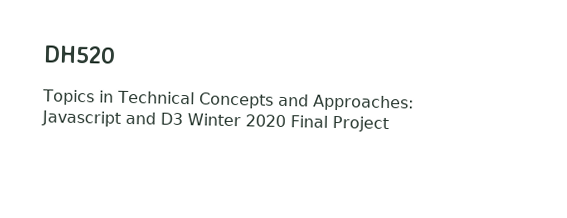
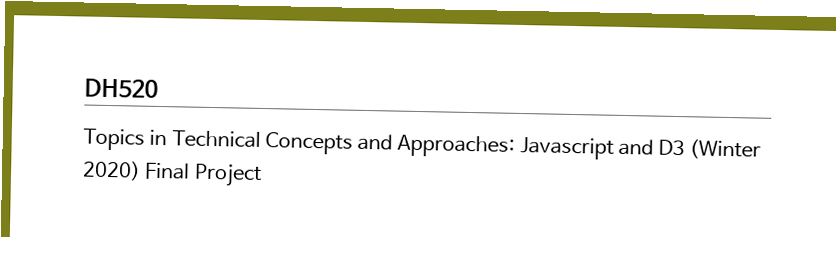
- Topics in Technical Concepts and Approaches: Javascript and D3 Winter 2020 Final Project
+ Topics in Technical Concepts and Approaches: Javascript and D3 (Winter 2020) Final Project

